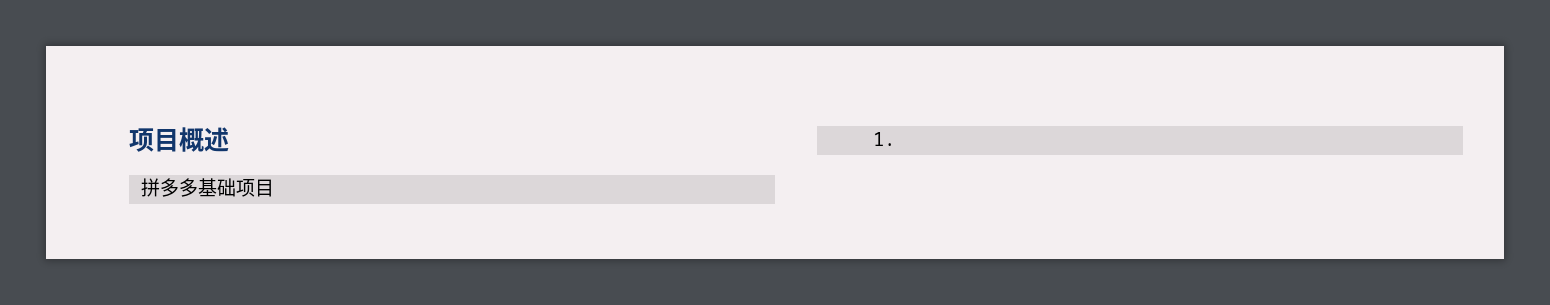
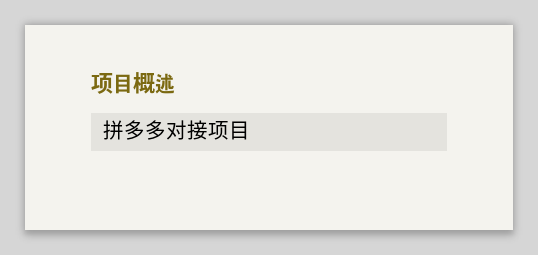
- 拼多多基础项目
- 1.
+ 拼多多对接项目

